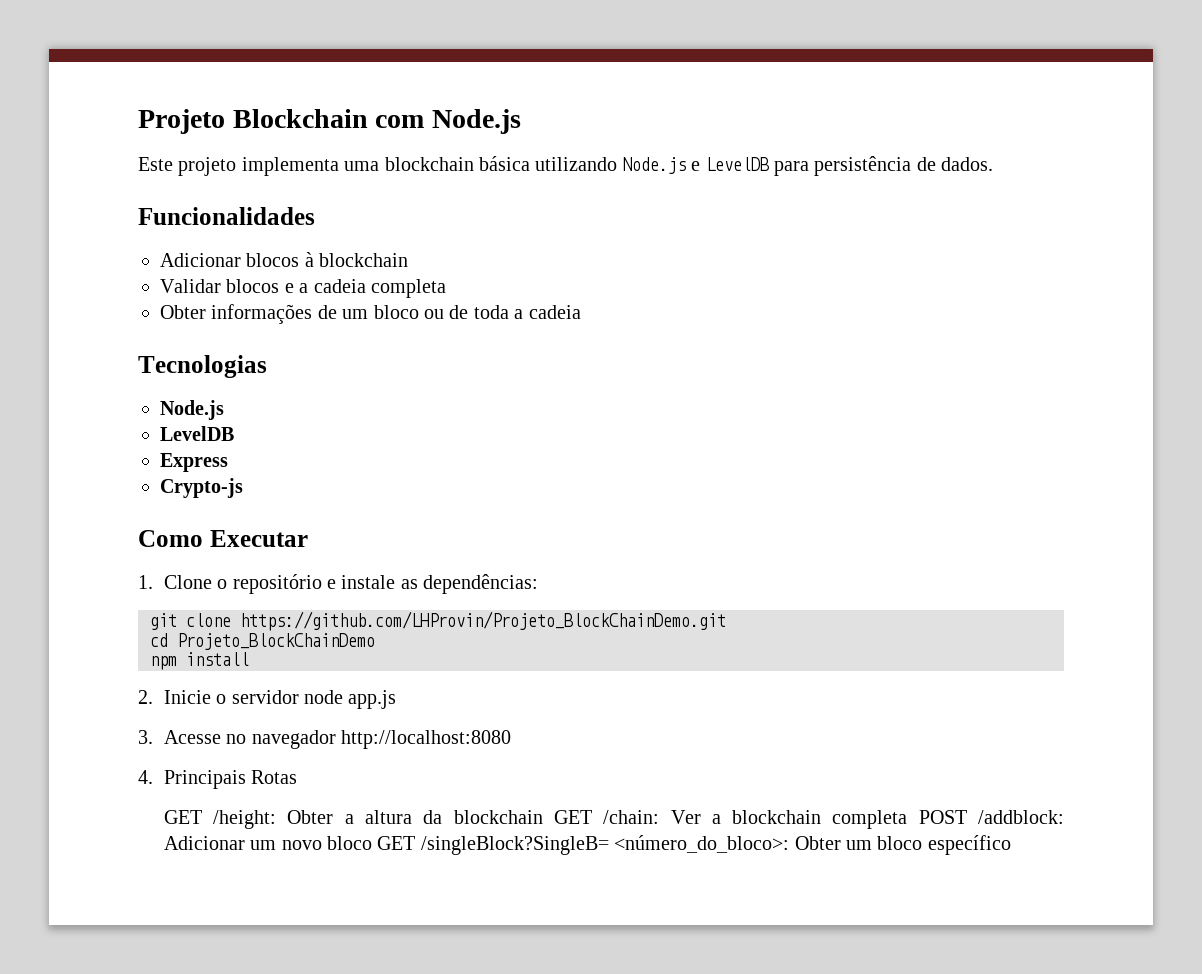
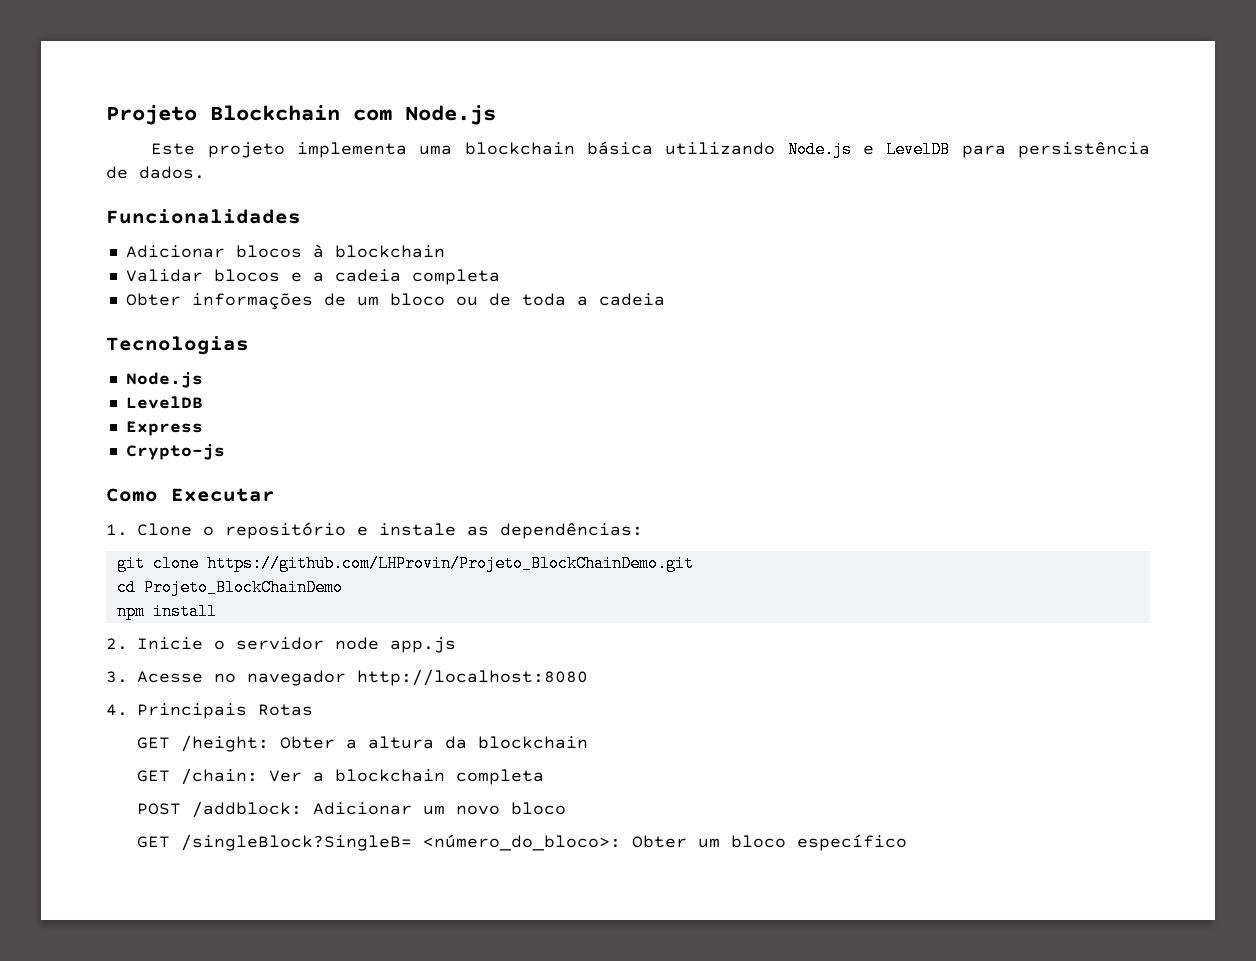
- GET /height: Obter a altura da blockchain GET /chain: Ver a blockchain completa POST /addblock: Adicionar um novo bloco GET /singleBlock?SingleB= <número_do_bloco>: Obter um bloco específico
+ GET /height: Obter a altura da blockchain
+ GET /chain: Ver a blockchain completa
+ POST /addblock: Adicionar um novo bloco
+ GET /singleBlock?SingleB= <número_do_bloco>: Obter um bloco específico

